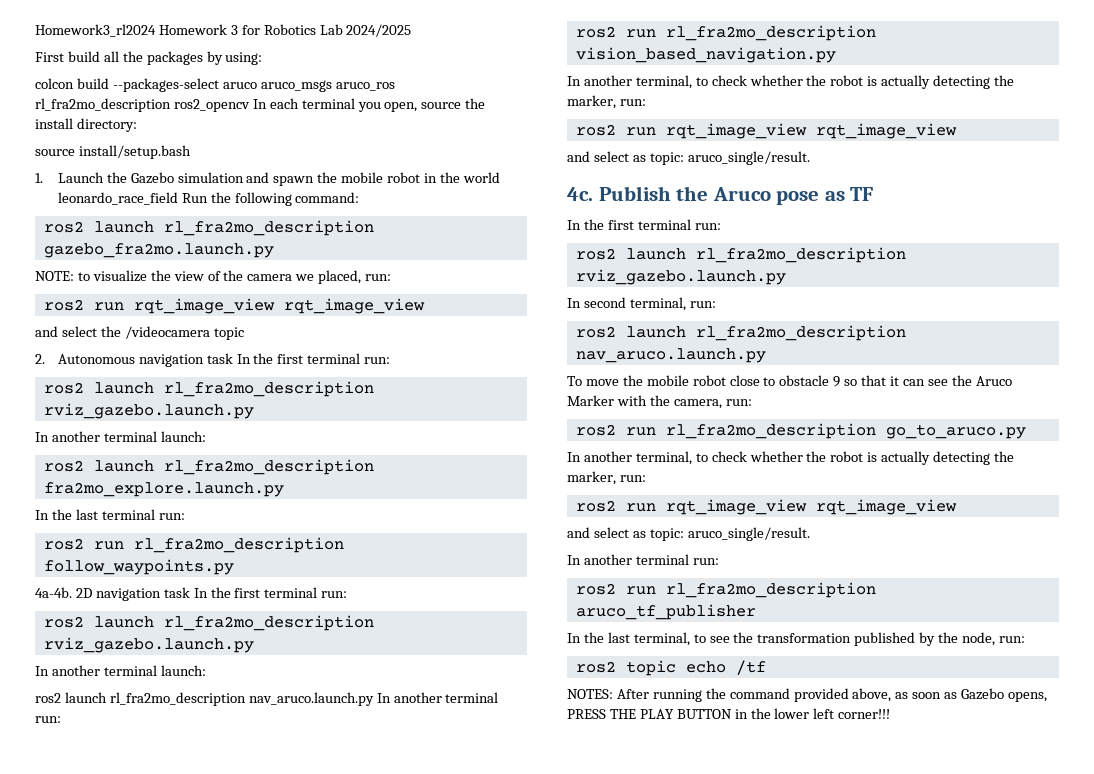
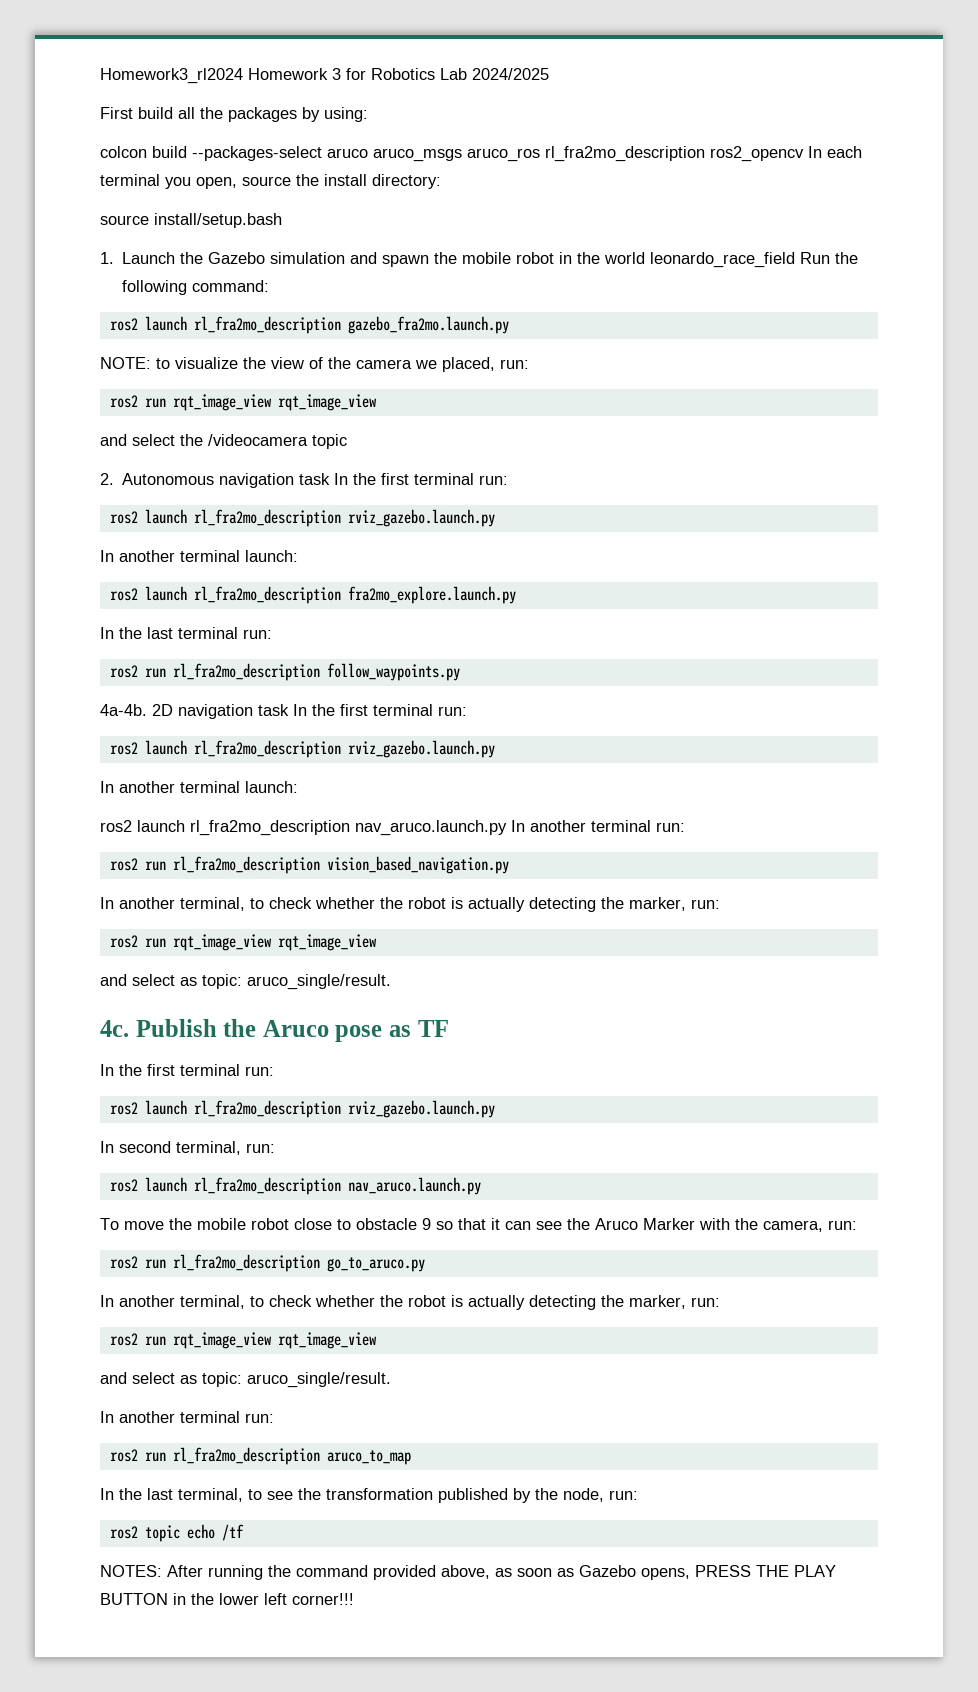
- ros2 run rl_fra2mo_description aruco_tf_publisher
+ ros2 run rl_fra2mo_description aruco_to_map

